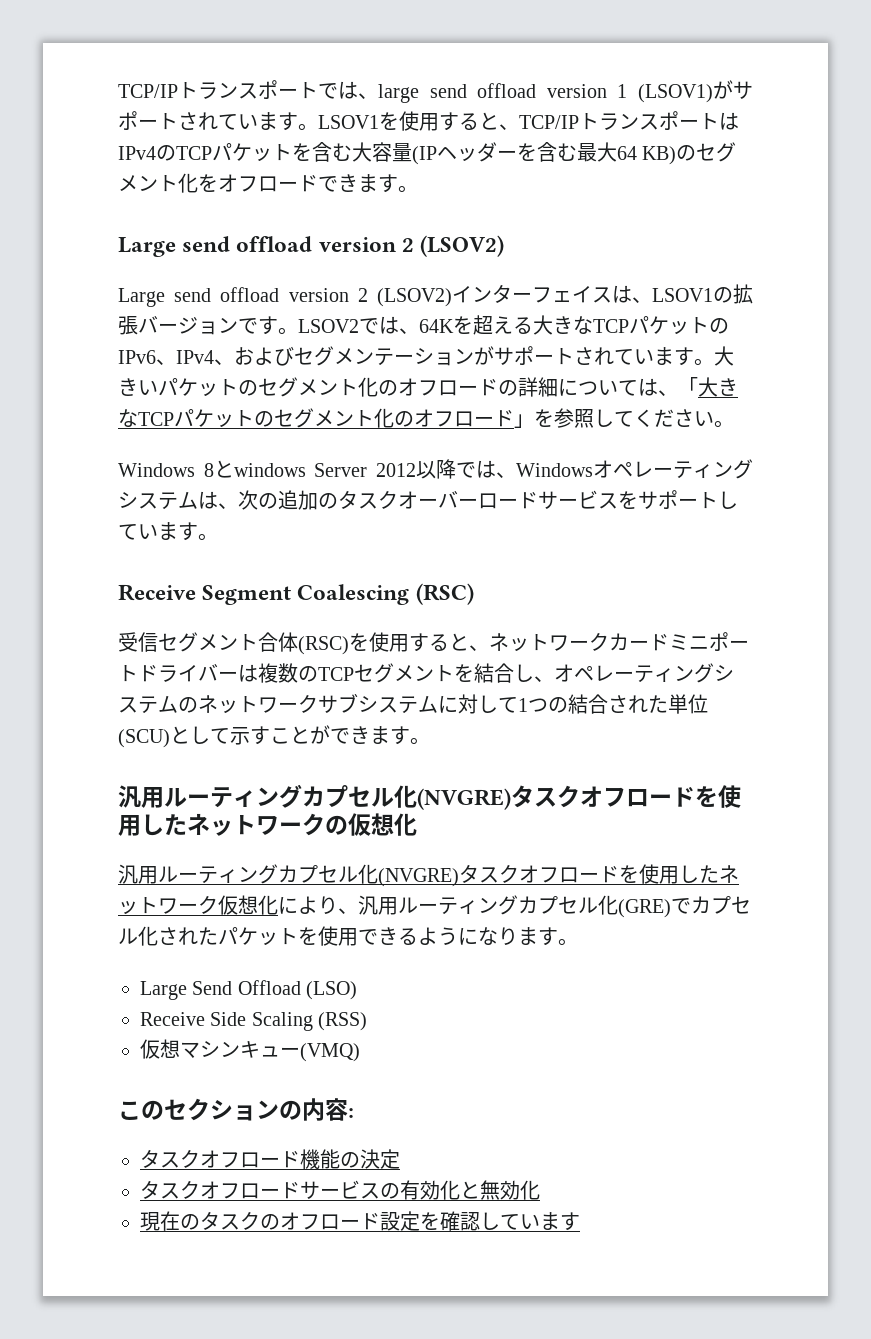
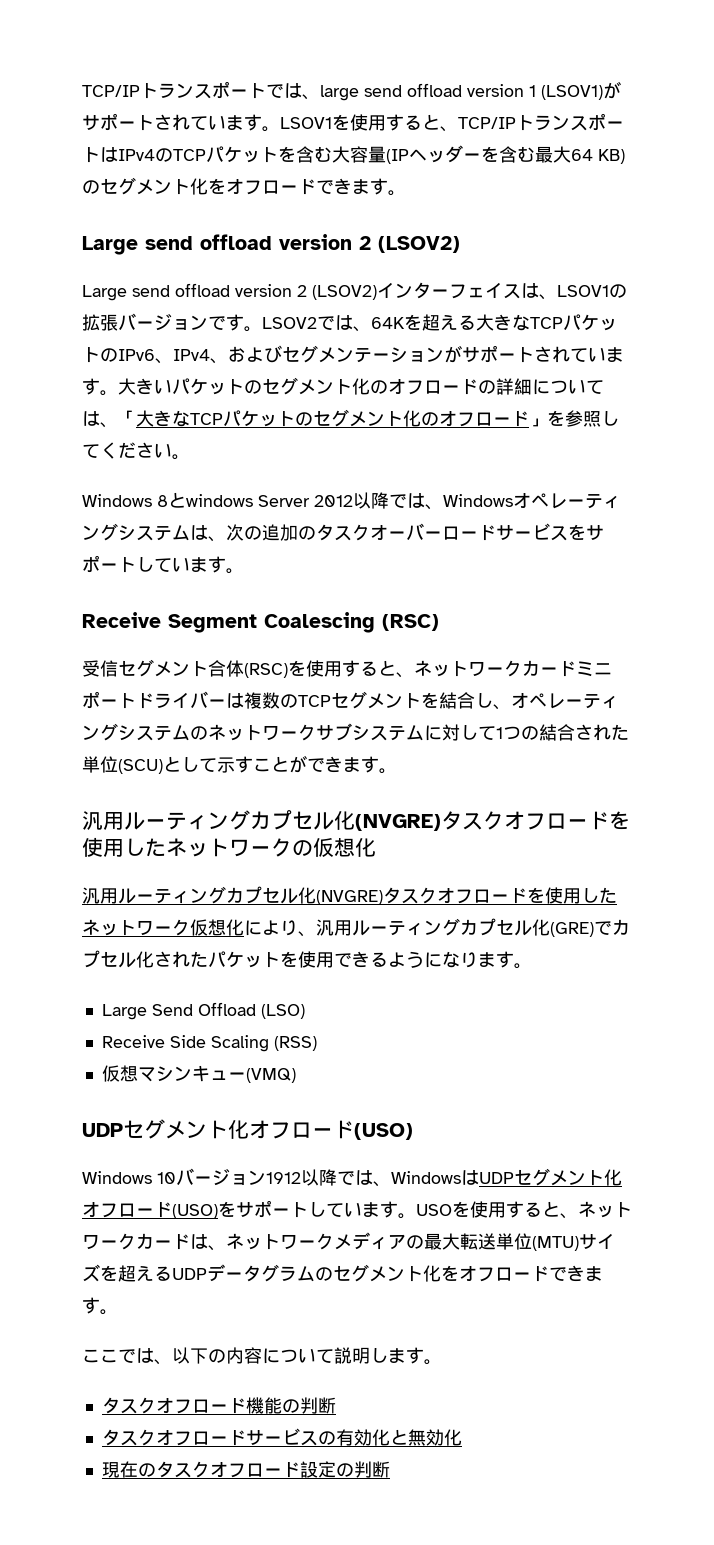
  仮想マシンキュー(VMQ)
- このセクションの内容:
+ UDPセグメント化オフロード(USO)
+ Windows 10バージョン1912以降では、WindowsはUDPセグメント化オフロード(USO)をサポートしています。USOを使用すると、ネットワークカードは、ネットワークメディアの最大転送単位(MTU)サイズを超えるUDPデータグラムのセグメント化をオフロードできます。
+ ここでは、以下の内容について説明します。
- タスクオフロード機能の決定
+ タスクオフロード機能の判断
- 現在のタスクのオフロード設定を確認しています
+ 現在のタスクオフロード設定の判断

